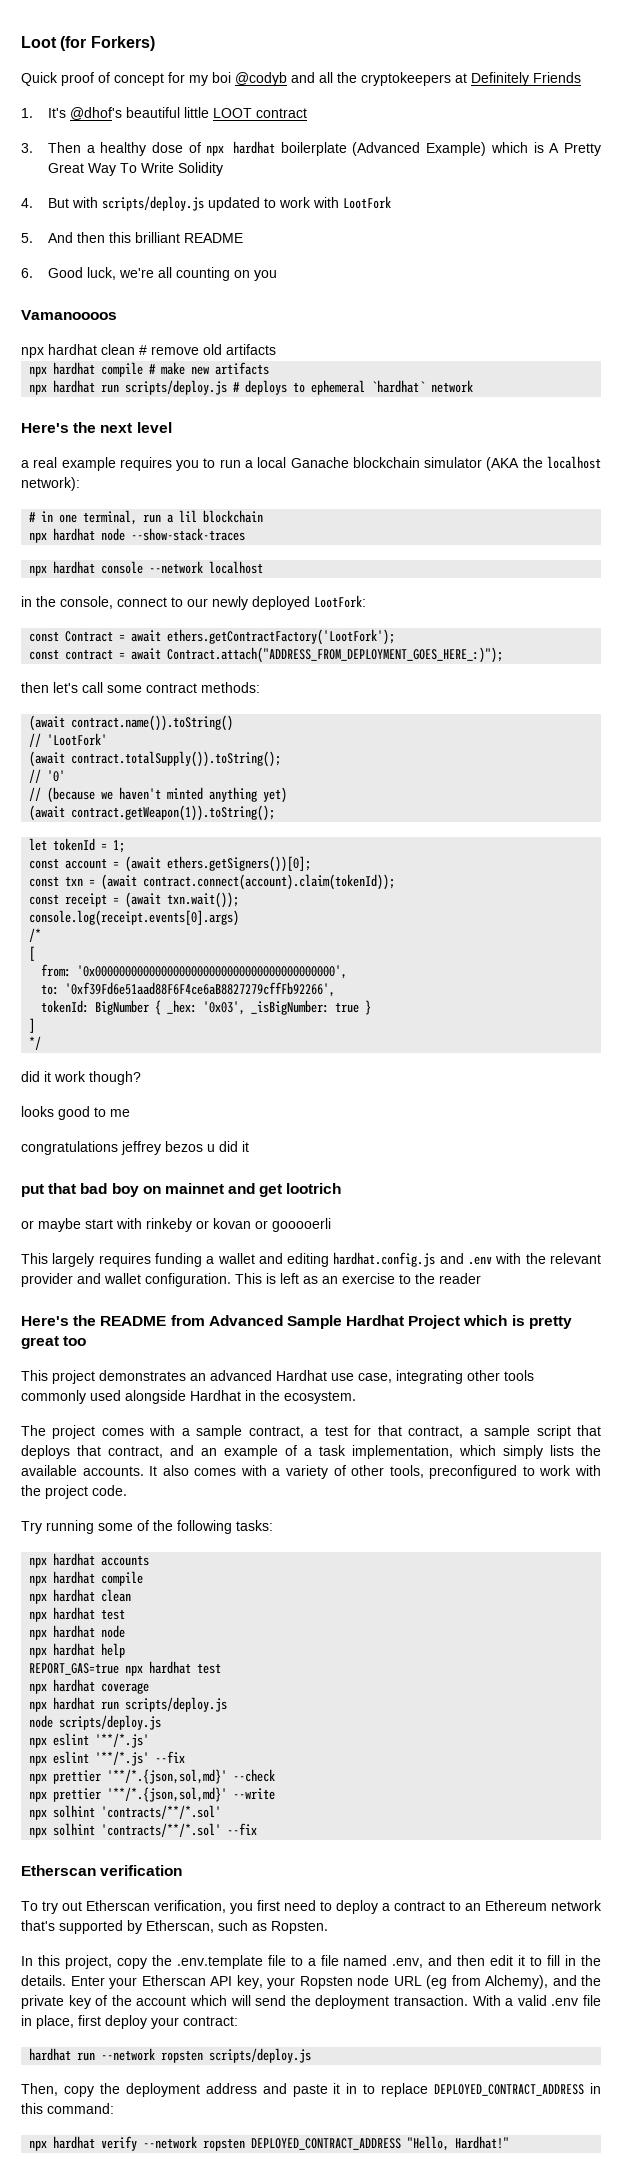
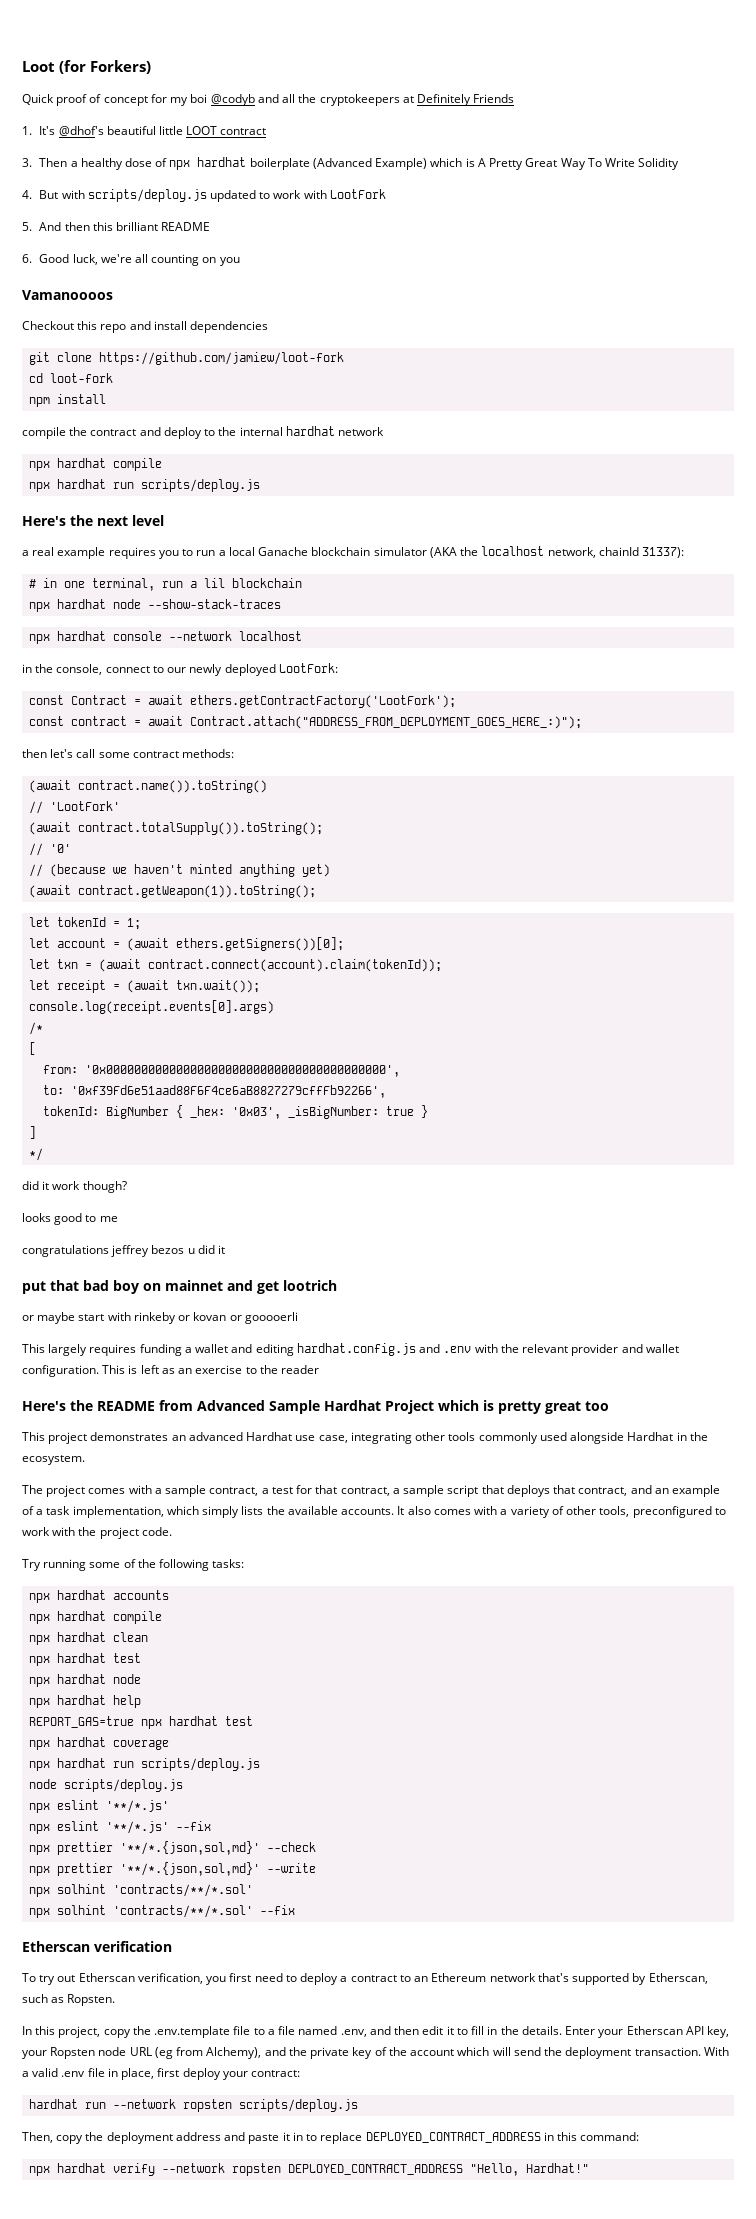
- npx hardhat clean # remove old artifacts
- npx hardhat compile # make new artifacts
- npx hardhat run scripts/deploy.js # deploys to ephemeral `hardhat` network
+ Checkout this repo and install dependencies
+ git clone https://github.com/jamiew/loot-fork
+ cd loot-fork
+ npm install
+ compile the contract and deploy to the internal hardhat network
+ npx hardhat compile
+ npx hardhat run scripts/deploy.js
- a real example requires you to run a local Ganache blockchain simulator (AKA the localhost network):
+ a real example requires you to run a local Ganache blockchain simulator (AKA the localhost network, chainId 31337):
- const account = (await ethers.getSigners())[0];
+ let account = (await ethers.getSigners())[0];
- const txn = (await contract.connect(account).claim(tokenId));
+ let txn = (await contract.connect(account).claim(tokenId));
- const receipt = (await txn.wait());
+ let receipt = (await txn.wait());

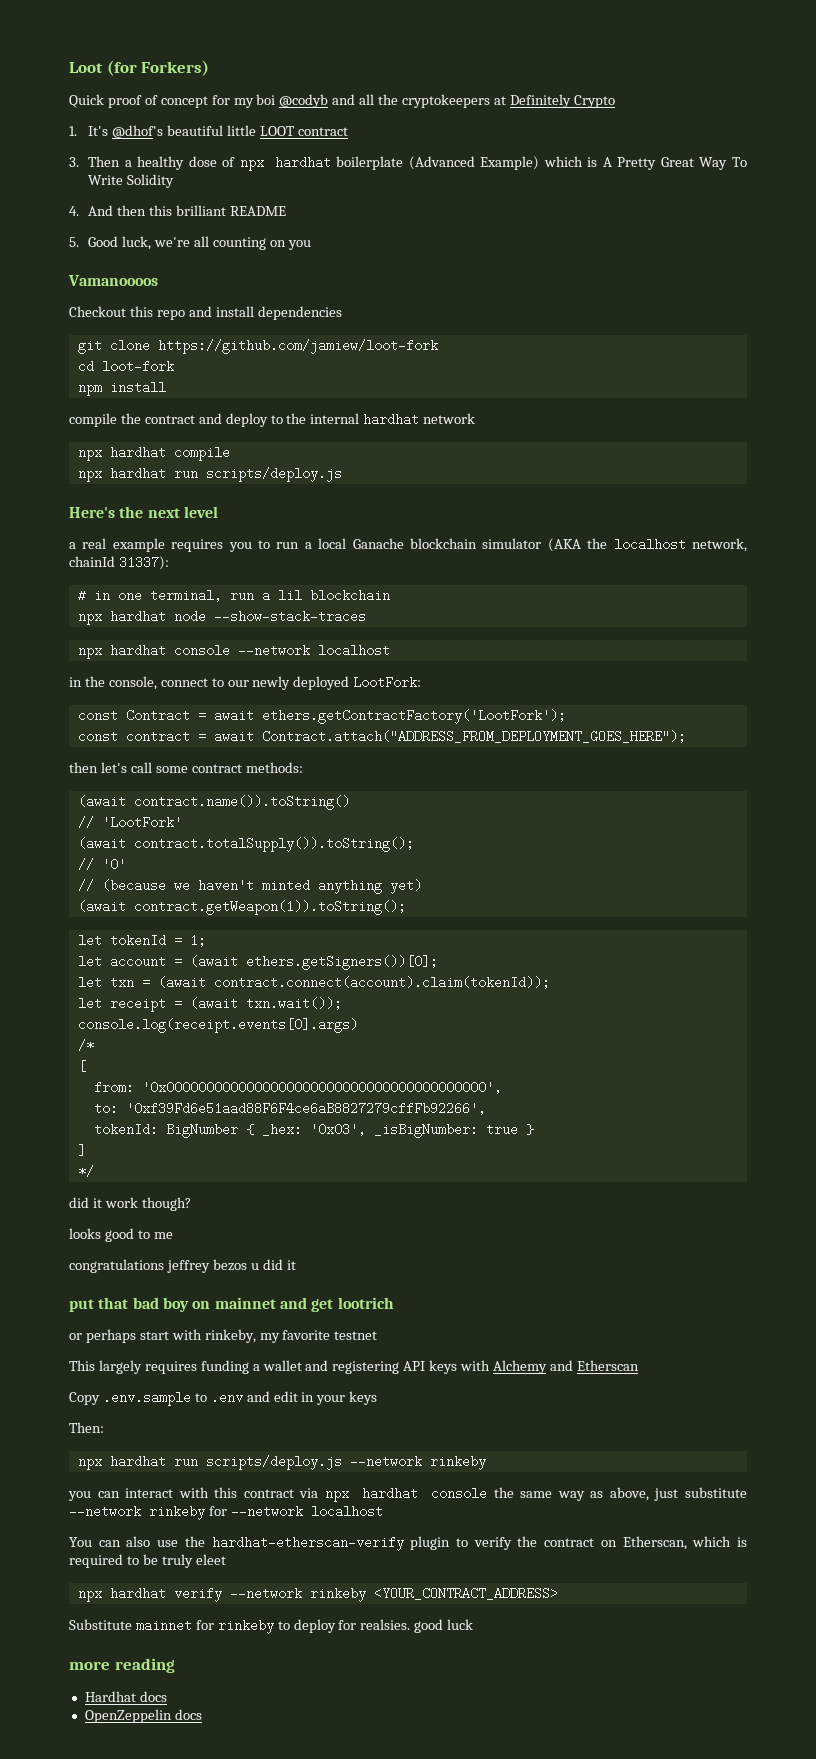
- Quick proof of concept for my boi @codyb and all the cryptokeepers at Definitely Friends
+ Quick proof of concept for my boi @codyb and all the cryptokeepers at Definitely Crypto
- 4. But with scripts/deploy.js updated to work with LootFork
- 5. And then this brilliant README
+ 4. And then this brilliant README
- 6. Good luck, we're all counting on you
+ 5. Good luck, we're all counting on you
- const contract = await Contract.attach("ADDRESS_FROM_DEPLOYMENT_GOES_HERE_:)");
+ const contract = await Contract.attach("ADDRESS_FROM_DEPLOYMENT_GOES_HERE");
- or maybe start with rinkeby or kovan or gooooerli
+ or perhaps start with rinkeby, my favorite testnet
- This largely requires funding a wallet and editing hardhat.config.js and .env with the relevant provider and wallet configuration. This is left as an exercise to the reader
- Here's the README from Advanced Sample Hardhat Project which is pretty great too
- This project demonstrates an advanced Hardhat use case, integrating other tools commonly used alongside Hardhat in the ecosystem.
- The project comes with a sample contract, a test for that contract, a sample script that deploys that contract, and an example of a task implementation, which simply lists the available accounts. It also comes with a variety of other tools, preconfigured to work with the project code.
- Try running some of the following tasks:
- npx hardhat accounts
- npx hardhat compile
- npx hardhat clean
- npx hardhat test
- npx hardhat node
- npx hardhat help
- REPORT_GAS=true npx hardhat test
- npx hardhat coverage
- npx hardhat run scripts/deploy.js
- node scripts/deploy.js
- npx eslint '**/*.js'
- npx eslint '**/*.js' --fix
- npx prettier '**/*.{json,sol,md}' --check
- npx prettier '**/*.{json,sol,md}' --write
- npx solhint 'contracts/**/*.sol'
- npx solhint 'contracts/**/*.sol' --fix
- Etherscan verification
- To try out Etherscan verification, you first need to deploy a contract to an Ethereum network that's supported by Etherscan, such as Ropsten.
- In this project, copy the .env.template file to a file named .env, and then edit it to fill in the details. Enter your Etherscan API key, your Ropsten node URL (eg from Alchemy), and the private key of the account which will send the deployment transaction. With a valid .env file in place, first deploy your contract:
- hardhat run --network ropsten scripts/deploy.js
- Then, copy the deployment address and paste it in to replace DEPLOYED_CONTRACT_ADDRESS in this command:
- npx hardhat verify --network ropsten DEPLOYED_CONTRACT_ADDRESS "Hello, Hardhat!"
+ This largely requires funding a wallet and registering API keys with Alchemy and Etherscan
+ Copy .env.sample to .env and edit in your keys
+ Then:
+ npx hardhat run scripts/deploy.js --network rinkeby
+ you can interact with this contract via npx hardhat console the same way as above, just substitute --network rinkeby for --network localhost
+ You can also use the hardhat-etherscan-verify plugin to verify the contract on Etherscan, which is required to be truly eleet
+ npx hardhat verify --network rinkeby <YOUR_CONTRACT_ADDRESS>
+ Substitute mainnet for rinkeby to deploy for realsies. good luck
+ more reading
+ Hardhat docs
+ OpenZeppelin docs

